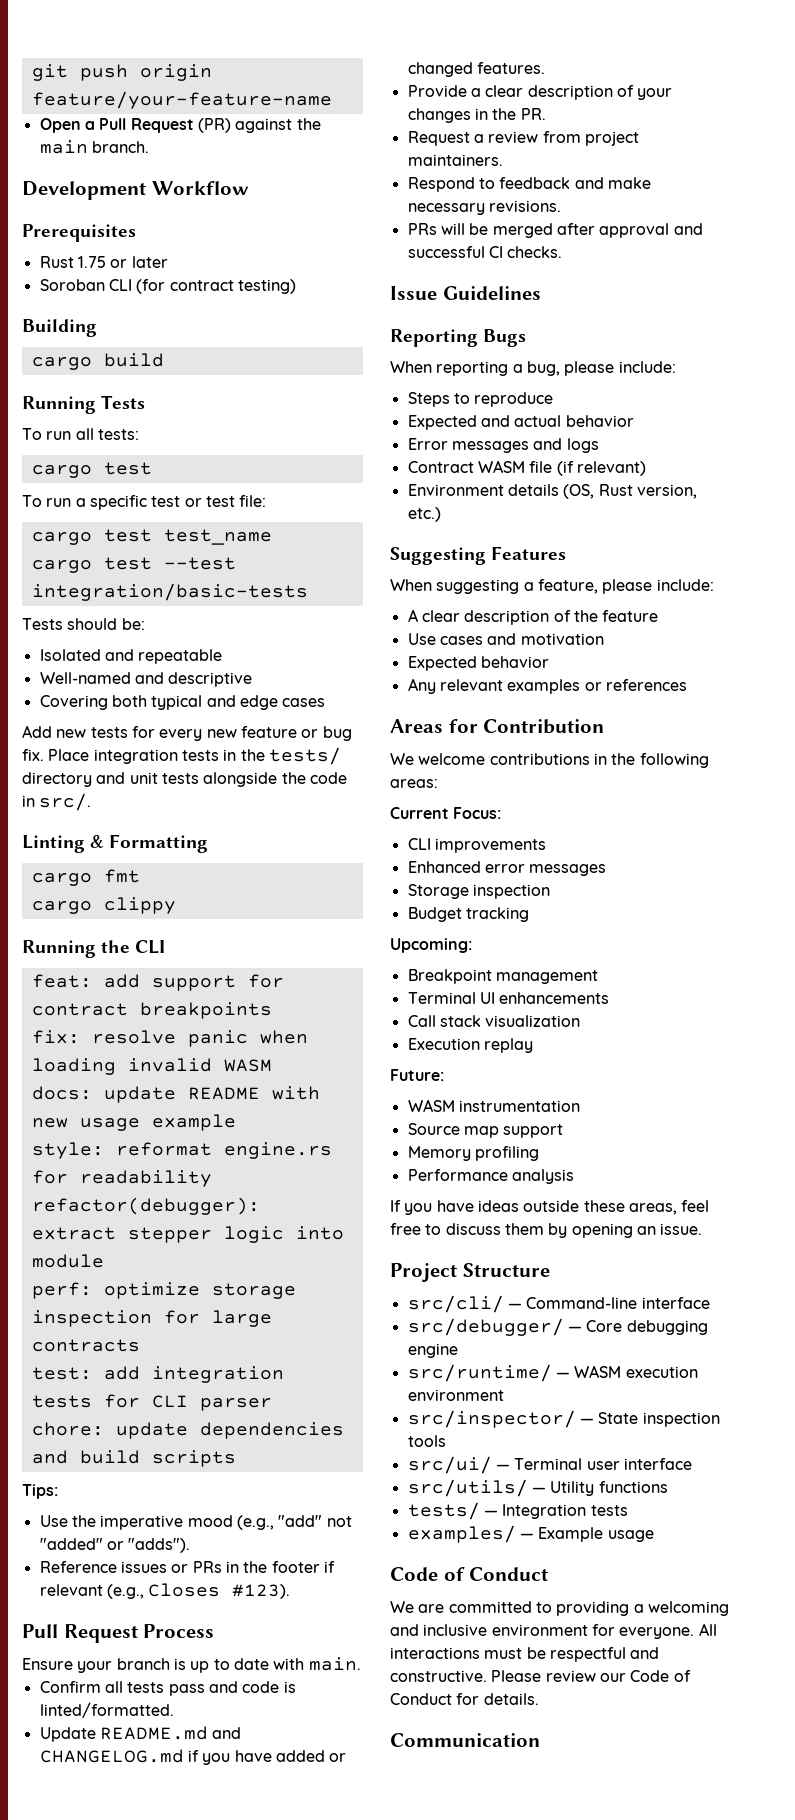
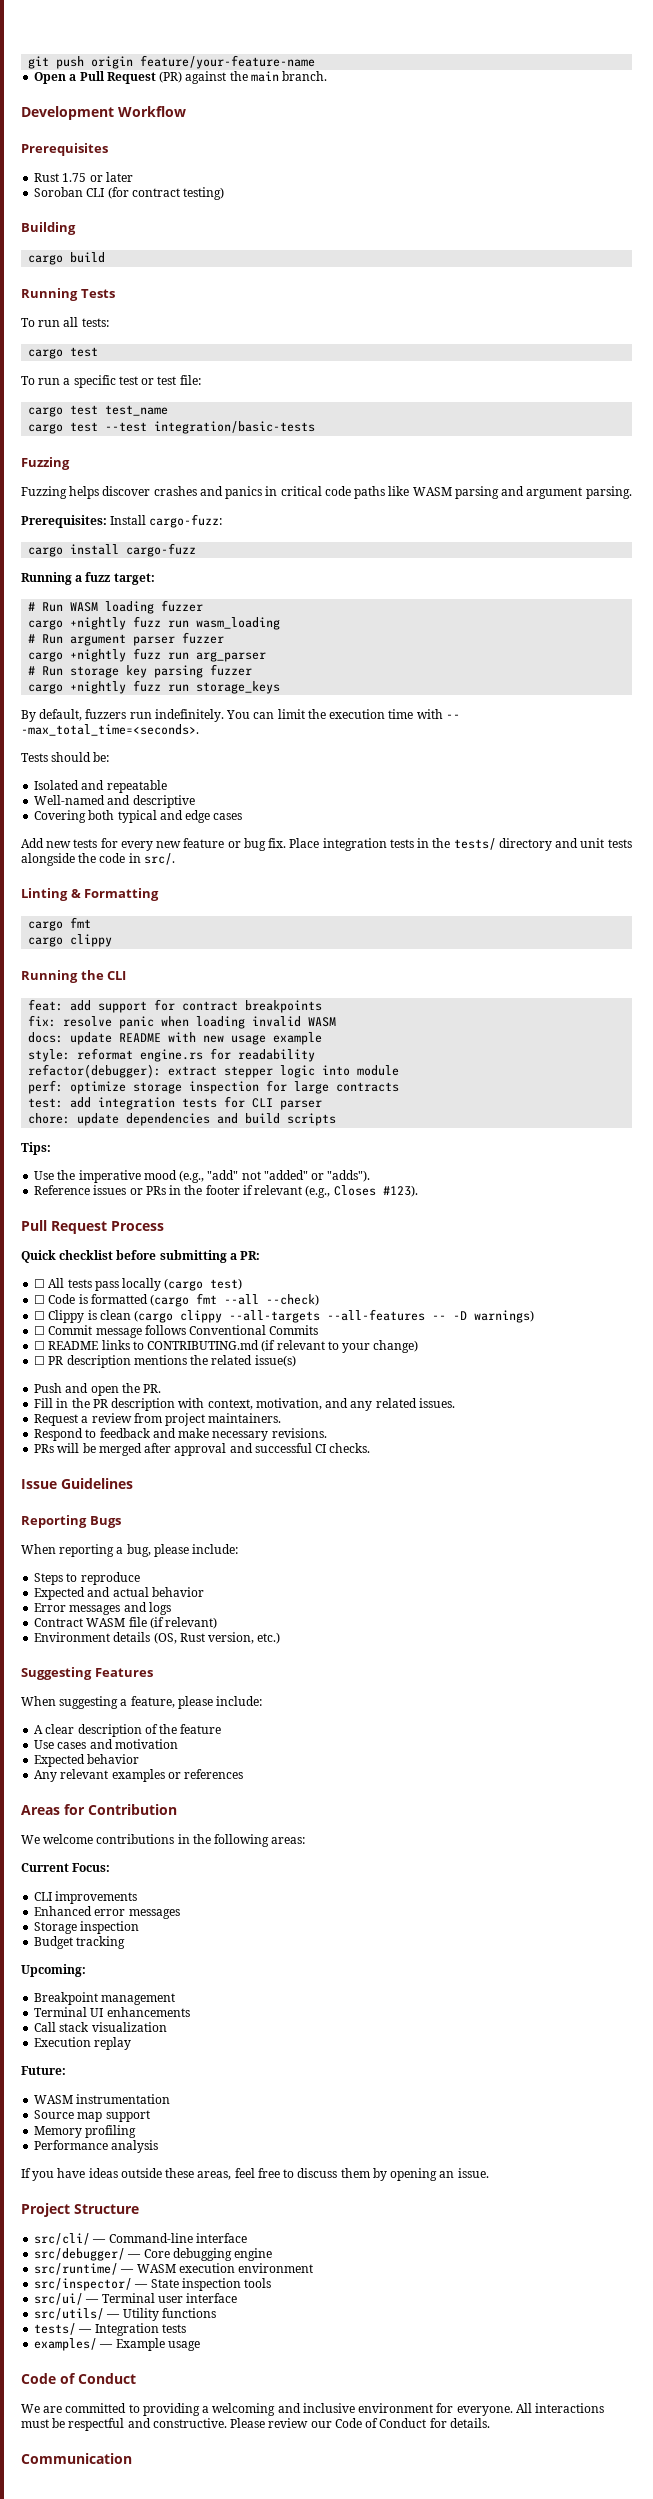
  cargo test --test integration/basic-tests
+ Fuzzing
+ Fuzzing helps discover crashes and panics in critical code paths like WASM parsing and argument parsing.
+ Prerequisites: Install cargo-fuzz:
+ cargo install cargo-fuzz
+ Running a fuzz target:
+ # Run WASM loading fuzzer
+ cargo +nightly fuzz run wasm_loading
+ # Run argument parser fuzzer
+ cargo +nightly fuzz run arg_parser
+ # Run storage key parsing fuzzer
+ cargo +nightly fuzz run storage_keys
+ By default, fuzzers run indefinitely. You can limit the execution time with -- -max_total_time=<seconds>.
- Ensure your branch is up to date with main.
- Confirm all tests pass and code is linted/formatted.
- Update README.md and CHANGELOG.md if you have added or changed features.
- Provide a clear description of your changes in the PR.
+ Quick checklist before submitting a PR:
+ ☐ All tests pass locally (cargo test)
+ ☐ Code is formatted (cargo fmt --all --check)
+ ☐ Clippy is clean (cargo clippy --all-targets --all-features -- -D warnings)
+ ☐ Commit message follows Conventional Commits
+ ☐ README links to CONTRIBUTING.md (if relevant to your change)
+ ☐ PR description mentions the related issue(s)
+ Push and open the PR.
+ Fill in the PR description with context, motivation, and any related issues.

